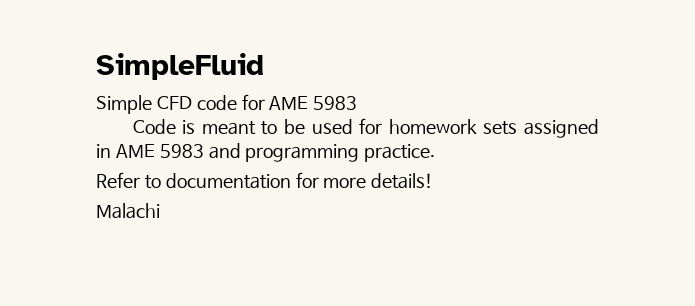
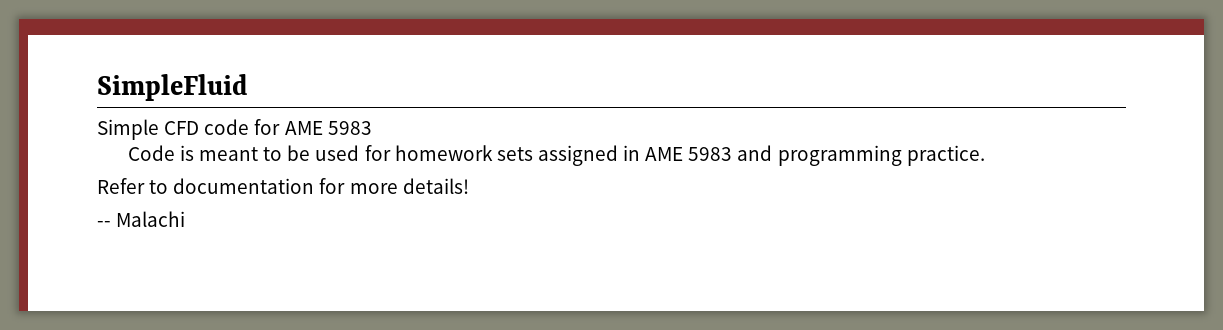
- Malachi
+ -- Malachi

